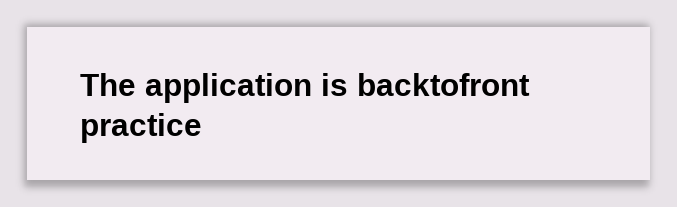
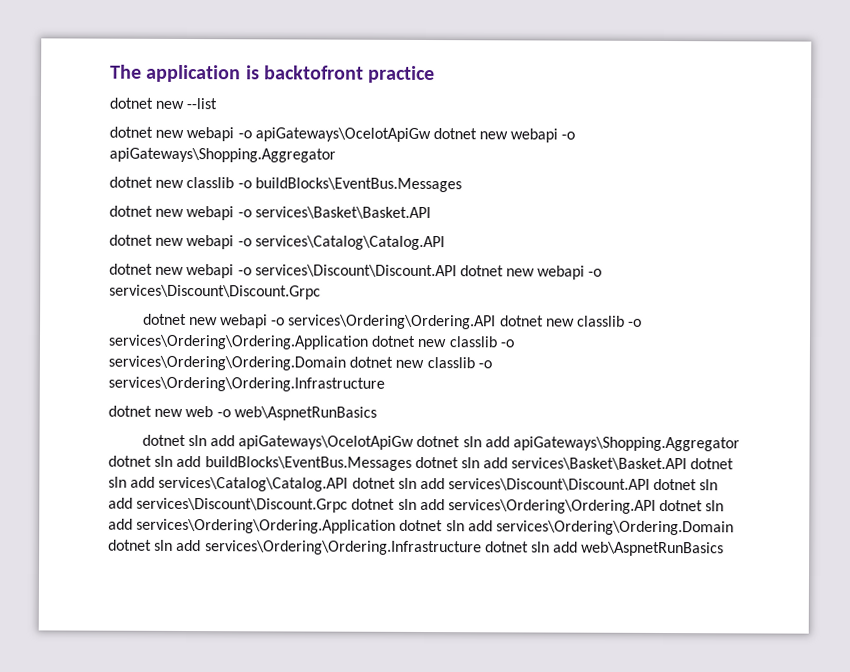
+ dotnet new --list
+ dotnet new webapi -o apiGateways\OcelotApiGw dotnet new webapi -o apiGateways\Shopping.Aggregator
+ dotnet new classlib -o buildBlocks\EventBus.Messages
+ dotnet new webapi -o services\Basket\Basket.API
+ dotnet new webapi -o services\Catalog\Catalog.API
+ dotnet new webapi -o services\Discount\Discount.API dotnet new webapi -o services\Discount\Discount.Grpc
+ dotnet new webapi -o services\Ordering\Ordering.API dotnet new classlib -o services\Ordering\Ordering.Application dotnet new classlib -o services\Ordering\Ordering.Domain dotnet new classlib -o services\Ordering\Ordering.Infrastructure
+ dotnet new web -o web\AspnetRunBasics
+ dotnet sln add apiGateways\OcelotApiGw dotnet sln add apiGateways\Shopping.Aggregator dotnet sln add buildBlocks\EventBus.Messages dotnet sln add services\Basket\Basket.API dotnet sln add services\Catalog\Catalog.API dotnet sln add services\Discount\Discount.API dotnet sln add services\Discount\Discount.Grpc dotnet sln add services\Ordering\Ordering.API dotnet sln add services\Ordering\Ordering.Application dotnet sln add services\Ordering\Ordering.Domain dotnet sln add services\Ordering\Ordering.Infrastructure dotnet sln add web\AspnetRunBasics

